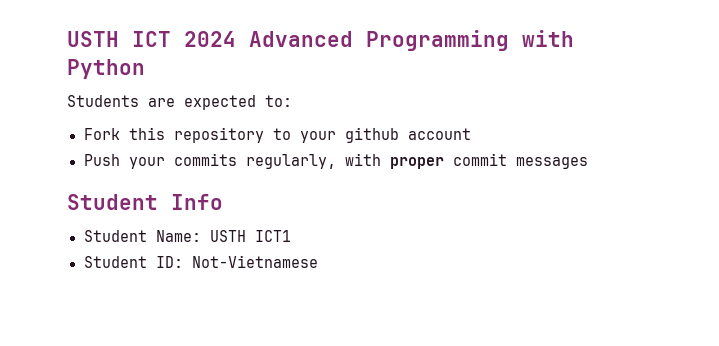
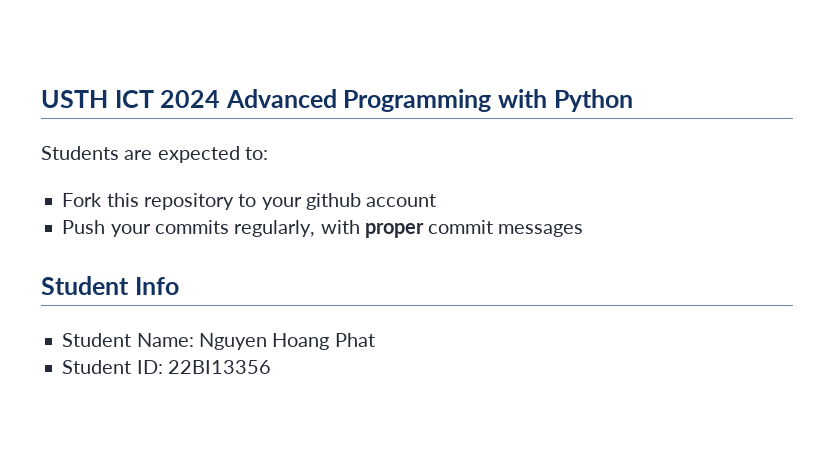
- Student Name: USTH ICT1
+ Student Name: Nguyen Hoang Phat
- Student ID: Not-Vietnamese
+ Student ID: 22BI13356

